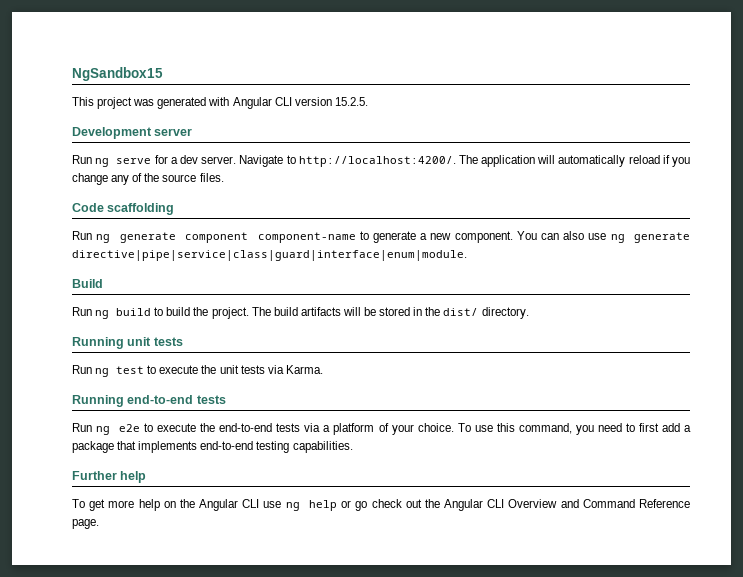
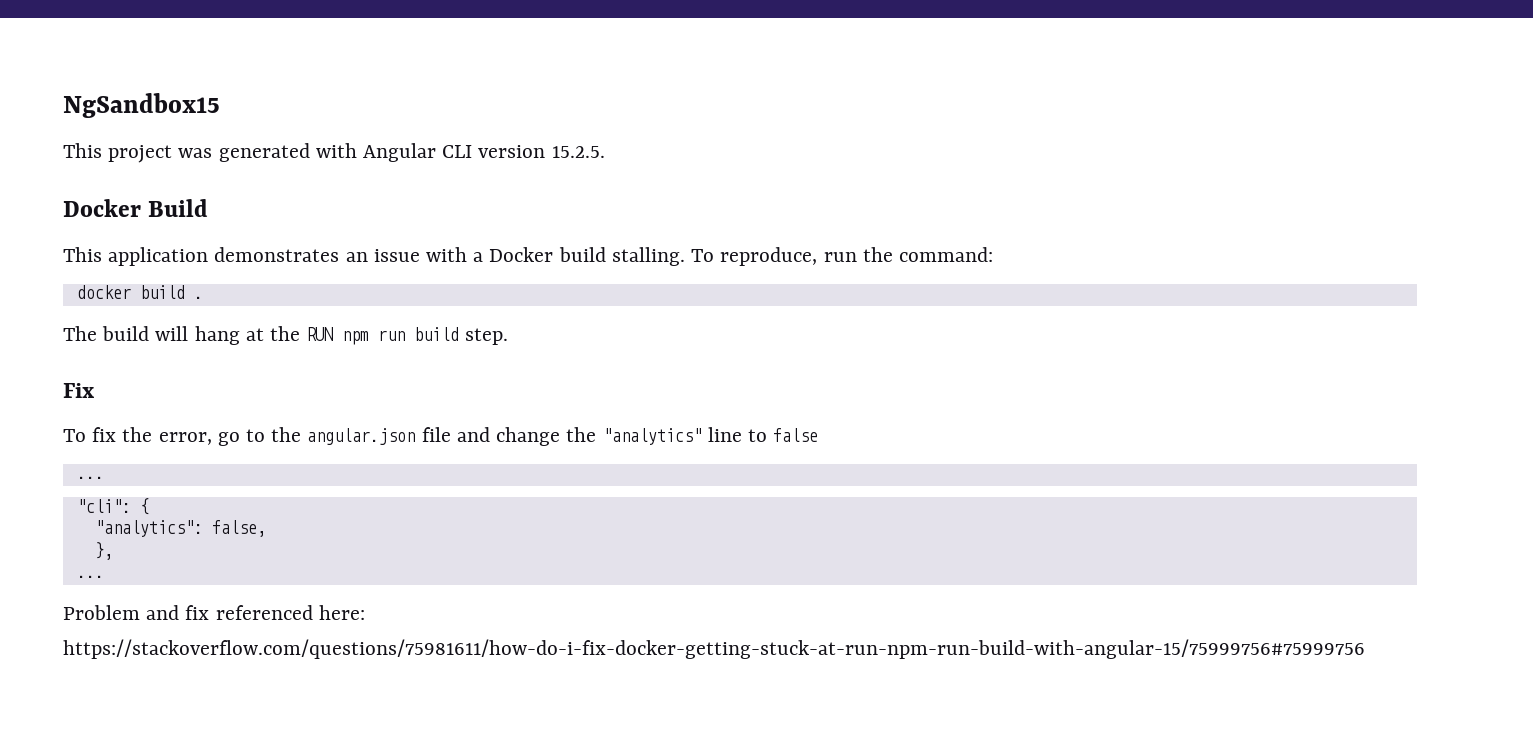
- Development server
- Run ng serve for a dev server. Navigate to http://localhost:4200/. The application will automatically reload if you change any of the source files.
- Code scaffolding
- Run ng generate component component-name to generate a new component. You can also use ng generate directive|pipe|service|class|guard|interface|enum|module.
- Build
- Run ng build to build the project. The build artifacts will be stored in the dist/ directory.
- Running unit tests
- Run ng test to execute the unit tests via Karma.
- Running end-to-end tests
- Run ng e2e to execute the end-to-end tests via a platform of your choice. To use this command, you need to first add a package that implements end-to-end testing capabilities.
- Further help
- To get more help on the Angular CLI use ng help or go check out the Angular CLI Overview and Command Reference page.
+ Docker Build
+ This application demonstrates an issue with a Docker build stalling. To reproduce, run the command:
+ docker build .
+ The build will hang at the RUN npm run build step.
+ Fix
+ To fix the error, go to the angular.json file and change the "analytics" line to false
+ ...
+ "cli": {
+ "analytics": false,
+ },
+ ...
+ Problem and fix referenced here: https://stackoverflow.com/questions/75981611/how-do-i-fix-docker-getting-stuck-at-run-npm-run-build-with-angular-15/75999756#75999756

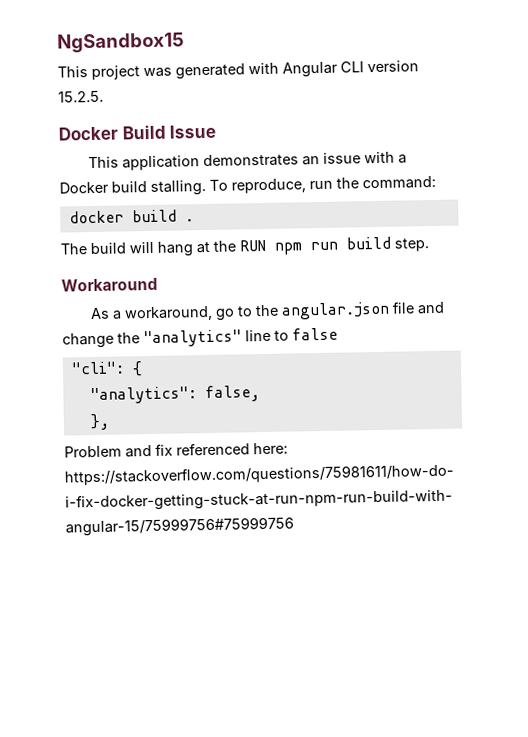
- Docker Build
+ Docker Build Issue
- Fix
- To fix the error, go to the angular.json file and change the "analytics" line to false
- ...
+ Workaround
+ As a workaround, go to the angular.json file and change the "analytics" line to false
  },
- ...

